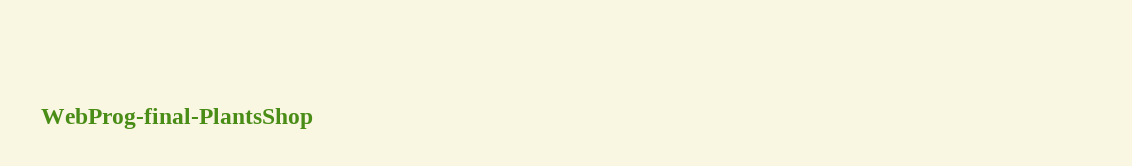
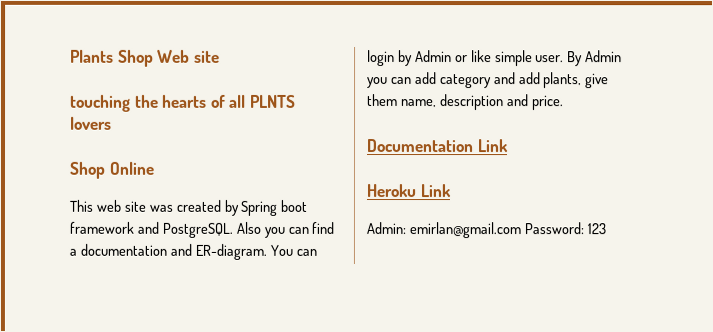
- WebProg-final-PlantsShop
+ Plants Shop Web site
+ touching the hearts of all PLNTS lovers
+ Shop Online
+ This web site was created by Spring boot framework and PostgreSQL. Also you can find a documentation and ER-diagram. You can login by Admin or like simple user. By Admin you can add category and add plants, give them name, description and price.
+ Documentation Link
+ Heroku Link
+ Admin: emirlan@gmail.com Password: 123

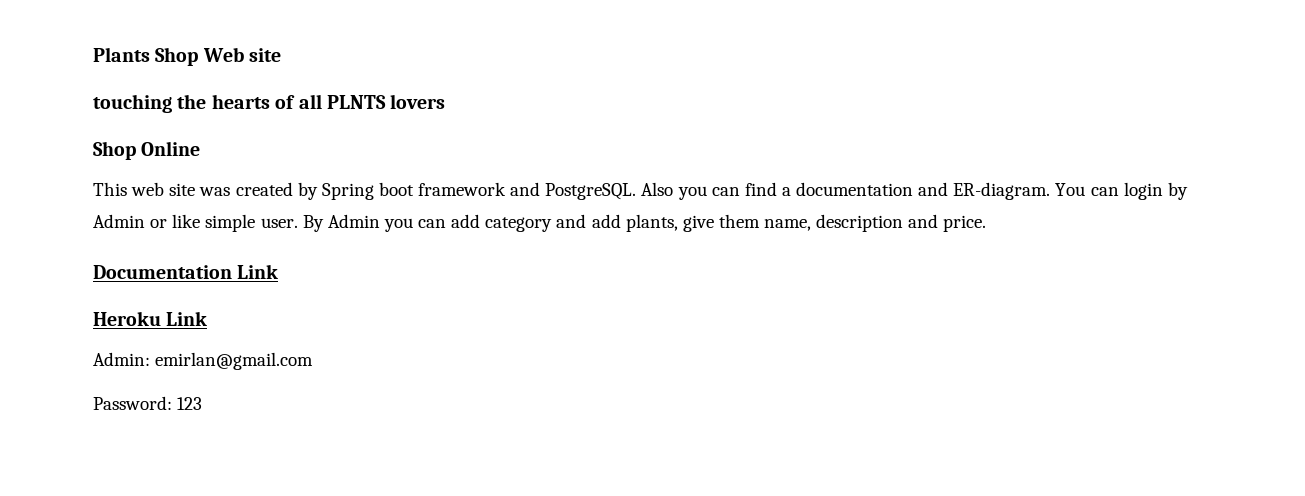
- Admin: emirlan@gmail.com Password: 123
+ Admin: emirlan@gmail.com
+ Password: 123

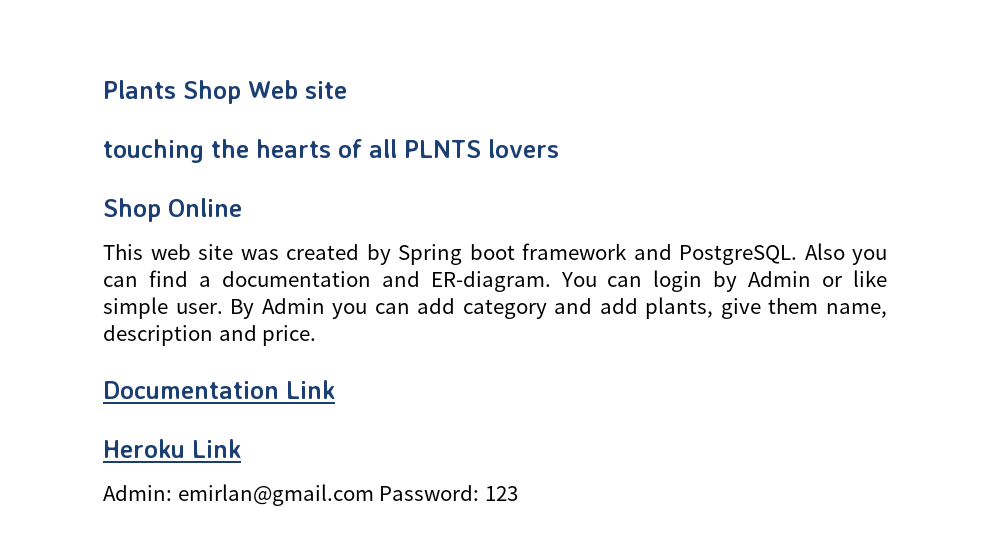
- Admin: emirlan@gmail.com
- Password: 123
+ Admin: emirlan@gmail.com Password: 123

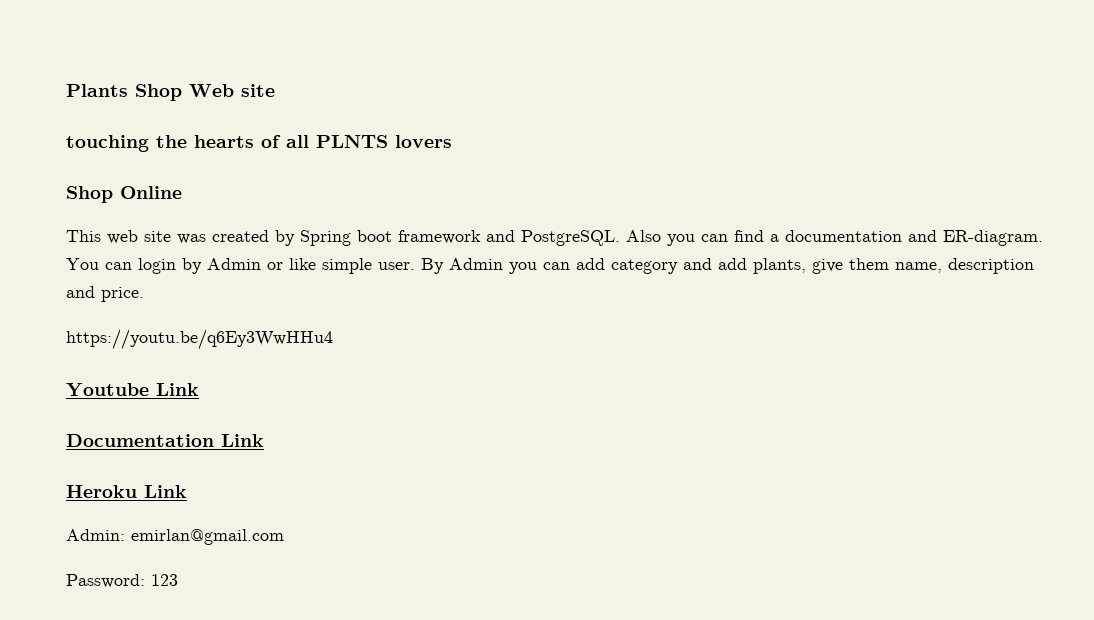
+ https://youtu.be/q6Ey3WwHHu4
+ Youtube Link
- Admin: emirlan@gmail.com Password: 123
+ Admin: emirlan@gmail.com
+ Password: 123

